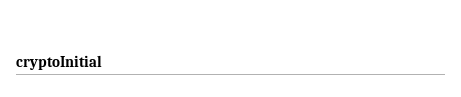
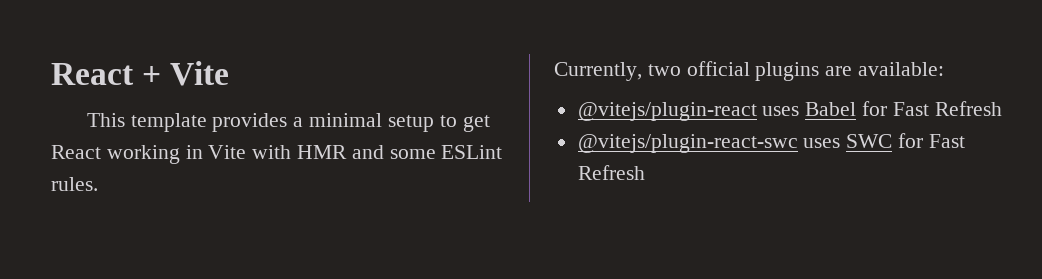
- cryptoInitial
+ React + Vite
+ This template provides a minimal setup to get React working in Vite with HMR and some ESLint rules.
+ Currently, two official plugins are available:
+ @vitejs/plugin-react uses Babel for Fast Refresh
+ @vitejs/plugin-react-swc uses SWC for Fast Refresh

